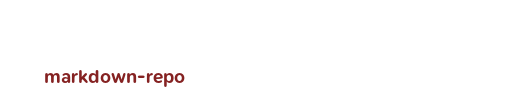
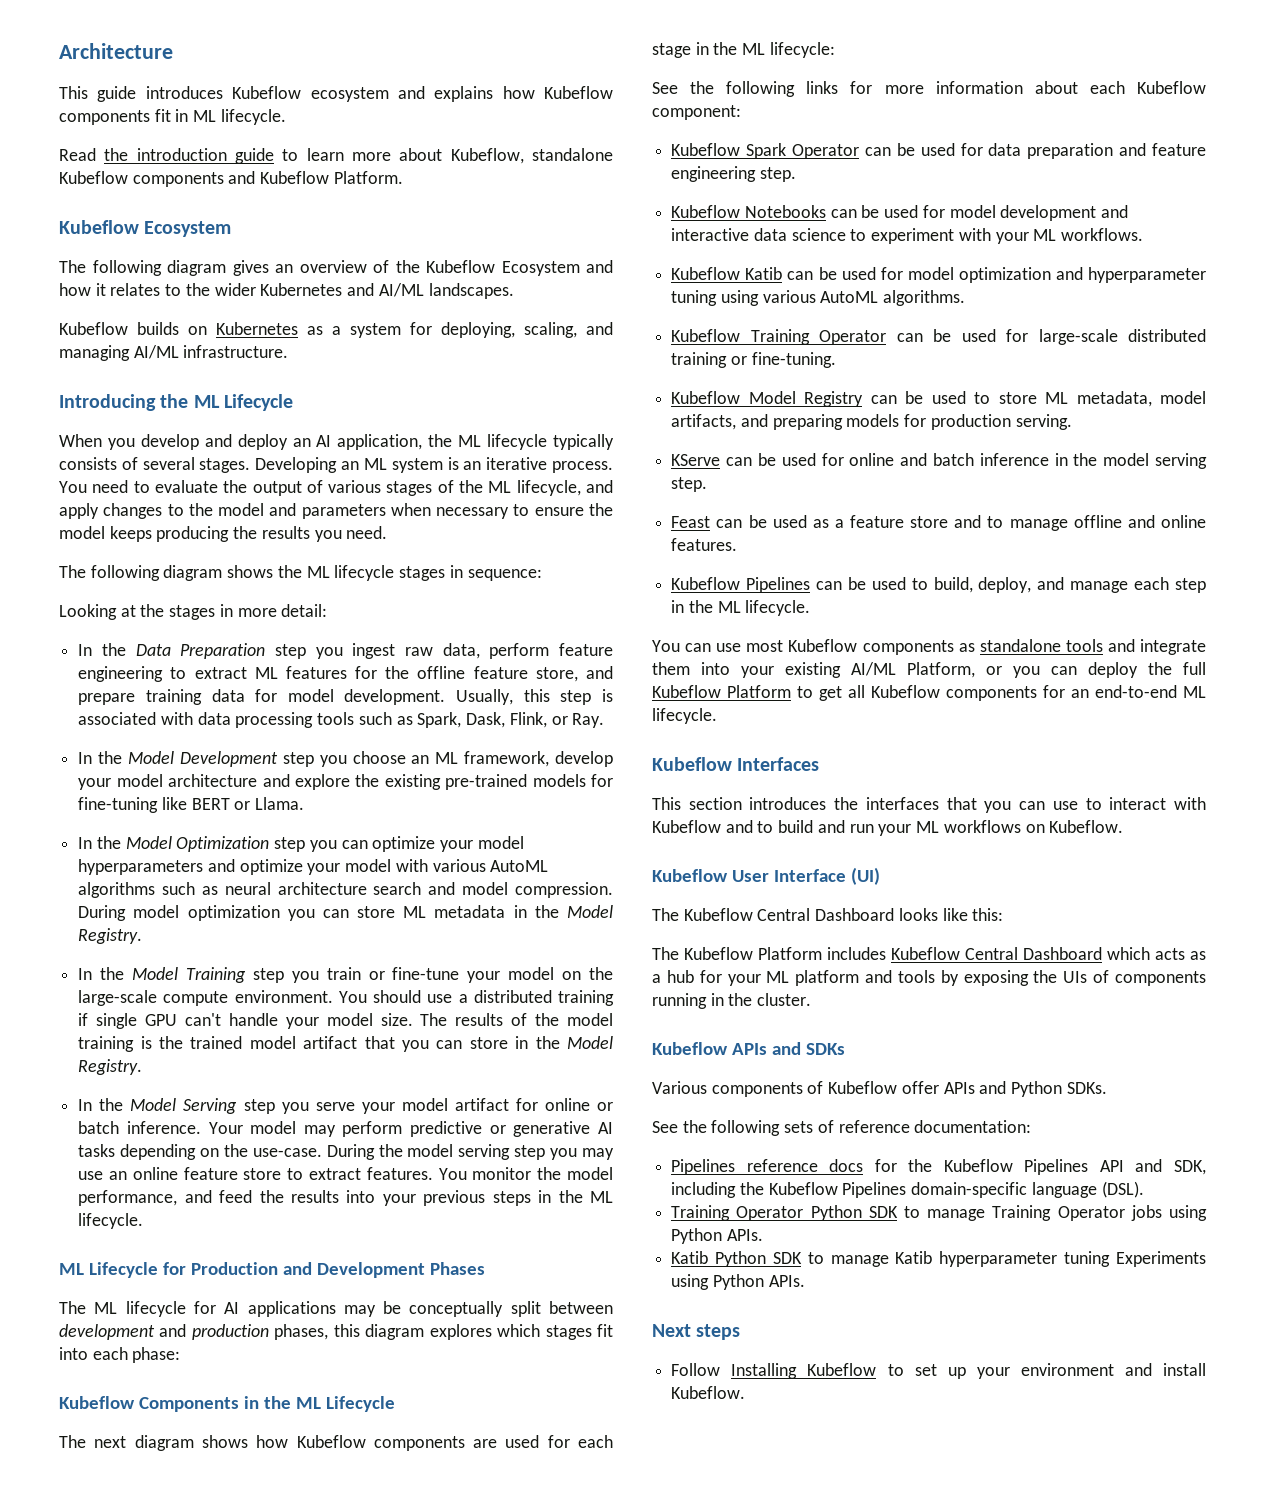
- markdown-repo
+ Architecture
+ This guide introduces Kubeflow ecosystem and explains how Kubeflow components fit in ML lifecycle.
+ Read the introduction guide to learn more about Kubeflow, standalone Kubeflow components and Kubeflow Platform.
+ Kubeflow Ecosystem
+ The following diagram gives an overview of the Kubeflow Ecosystem and how it relates to the wider Kubernetes and AI/ML landscapes.
+ Kubeflow builds on Kubernetes as a system for deploying, scaling, and managing AI/ML infrastructure.
+ Introducing the ML Lifecycle
+ When you develop and deploy an AI application, the ML lifecycle typically consists of several stages. Developing an ML system is an iterative process. You need to evaluate the output of various stages of the ML lifecycle, and apply changes to the model and parameters when necessary to ensure the model keeps producing the results you need.
+ The following diagram shows the ML lifecycle stages in sequence:
+ Looking at the stages in more detail:
+ In the Data Preparation step you ingest raw data, perform feature engineering to extract ML features for the offline feature store, and prepare training data for model development. Usually, this step is associated with data processing tools such as Spark, Dask, Flink, or Ray.
+ In the Model Development step you choose an ML framework, develop your model architecture and explore the existing pre-trained models for fine-tuning like BERT or Llama.
+ In the Model Optimization step you can optimize your model hyperparameters and optimize your model with various AutoML algorithms such as neural architecture search and model compression. During model optimization you can store ML metadata in the Model Registry.
+ In the Model Training step you train or fine-tune your model on the large-scale compute environment. You should use a distributed training if single GPU can't handle your model size. The results of the model training is the trained model artifact that you can store in the Model Registry.
+ In the Model Serving step you serve your model artifact for online or batch inference. Your model may perform predictive or generative AI tasks depending on the use-case. During the model serving step you may use an online feature store to extract features. You monitor the model performance, and feed the results into your previous steps in the ML lifecycle.
+ ML Lifecycle for Production and Development Phases
+ The ML lifecycle for AI applications may be conceptually split between development and production phases, this diagram explores which stages fit into each phase:
+ Kubeflow Components in the ML Lifecycle
+ The next diagram shows how Kubeflow components are used for each stage in the ML lifecycle:
+ See the following links for more information about each Kubeflow component:
+ Kubeflow Spark Operator can be used for data preparation and feature engineering step.
+ Kubeflow Notebooks can be used for model development and interactive data science to experiment with your ML workflows.
+ Kubeflow Katib can be used for model optimization and hyperparameter tuning using various AutoML algorithms.
+ Kubeflow Training Operator can be used for large-scale distributed training or fine-tuning.
+ Kubeflow Model Registry can be used to store ML metadata, model artifacts, and preparing models for production serving.
+ KServe can be used for online and batch inference in the model serving step.
+ Feast can be used as a feature store and to manage offline and online features.
+ Kubeflow Pipelines can be used to build, deploy, and manage each step in the ML lifecycle.
+ You can use most Kubeflow components as standalone tools and integrate them into your existing AI/ML Platform, or you can deploy the full Kubeflow Platform to get all Kubeflow components for an end-to-end ML lifecycle.
+ Kubeflow Interfaces
+ This section introduces the interfaces that you can use to interact with Kubeflow and to build and run your ML workflows on Kubeflow.
+ Kubeflow User Interface (UI)
+ The Kubeflow Central Dashboard looks like this:
+ The Kubeflow Platform includes Kubeflow Central Dashboard which acts as a hub for your ML platform and tools by exposing the UIs of components running in the cluster.
+ Kubeflow APIs and SDKs
+ Various components of Kubeflow offer APIs and Python SDKs.
+ See the following sets of reference documentation:
+ Pipelines reference docs for the Kubeflow Pipelines API and SDK, including the Kubeflow Pipelines domain-specific language (DSL).
+ Training Operator Python SDK to manage Training Operator jobs using Python APIs.
+ Katib Python SDK to manage Katib hyperparameter tuning Experiments using Python APIs.
+ Next steps
+ Follow Installing Kubeflow to set up your environment and install Kubeflow.

